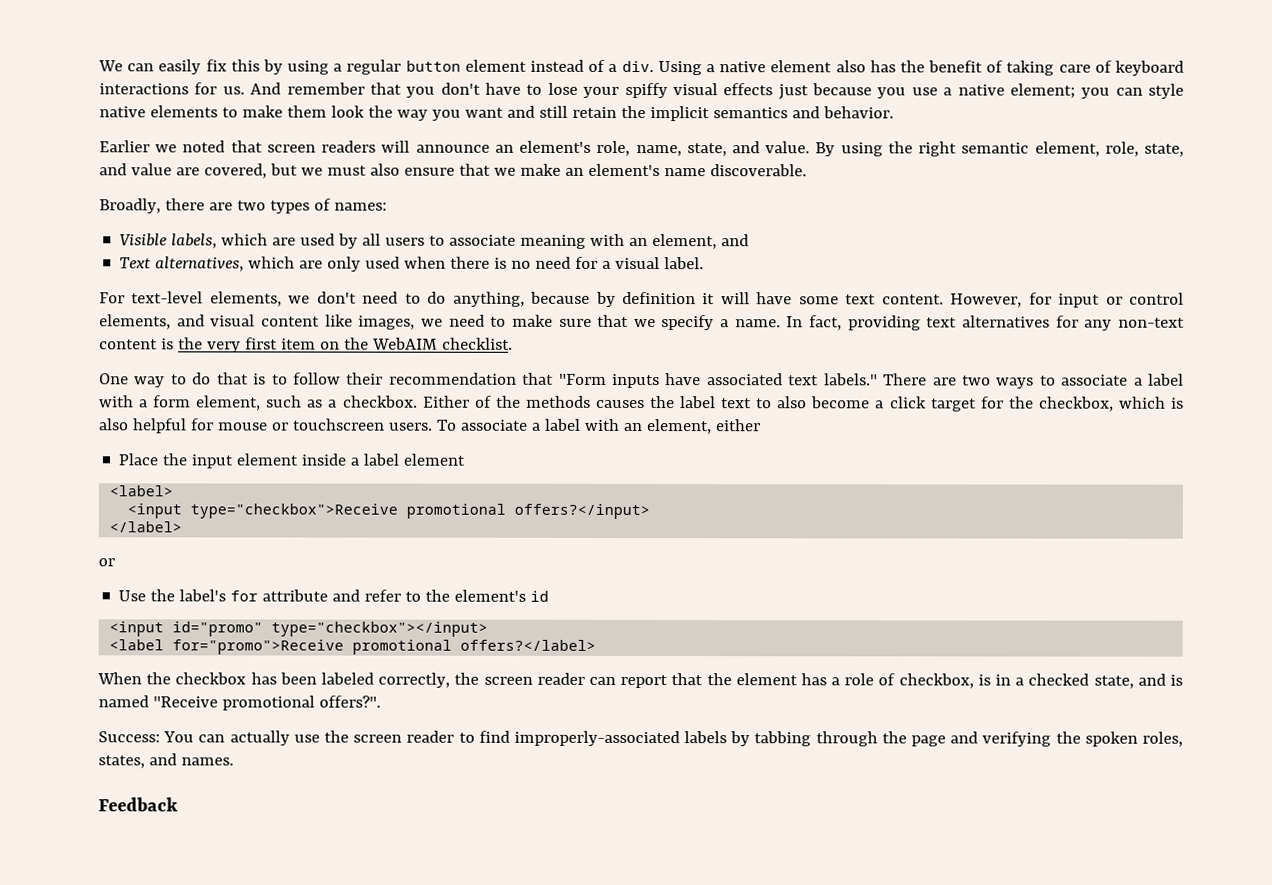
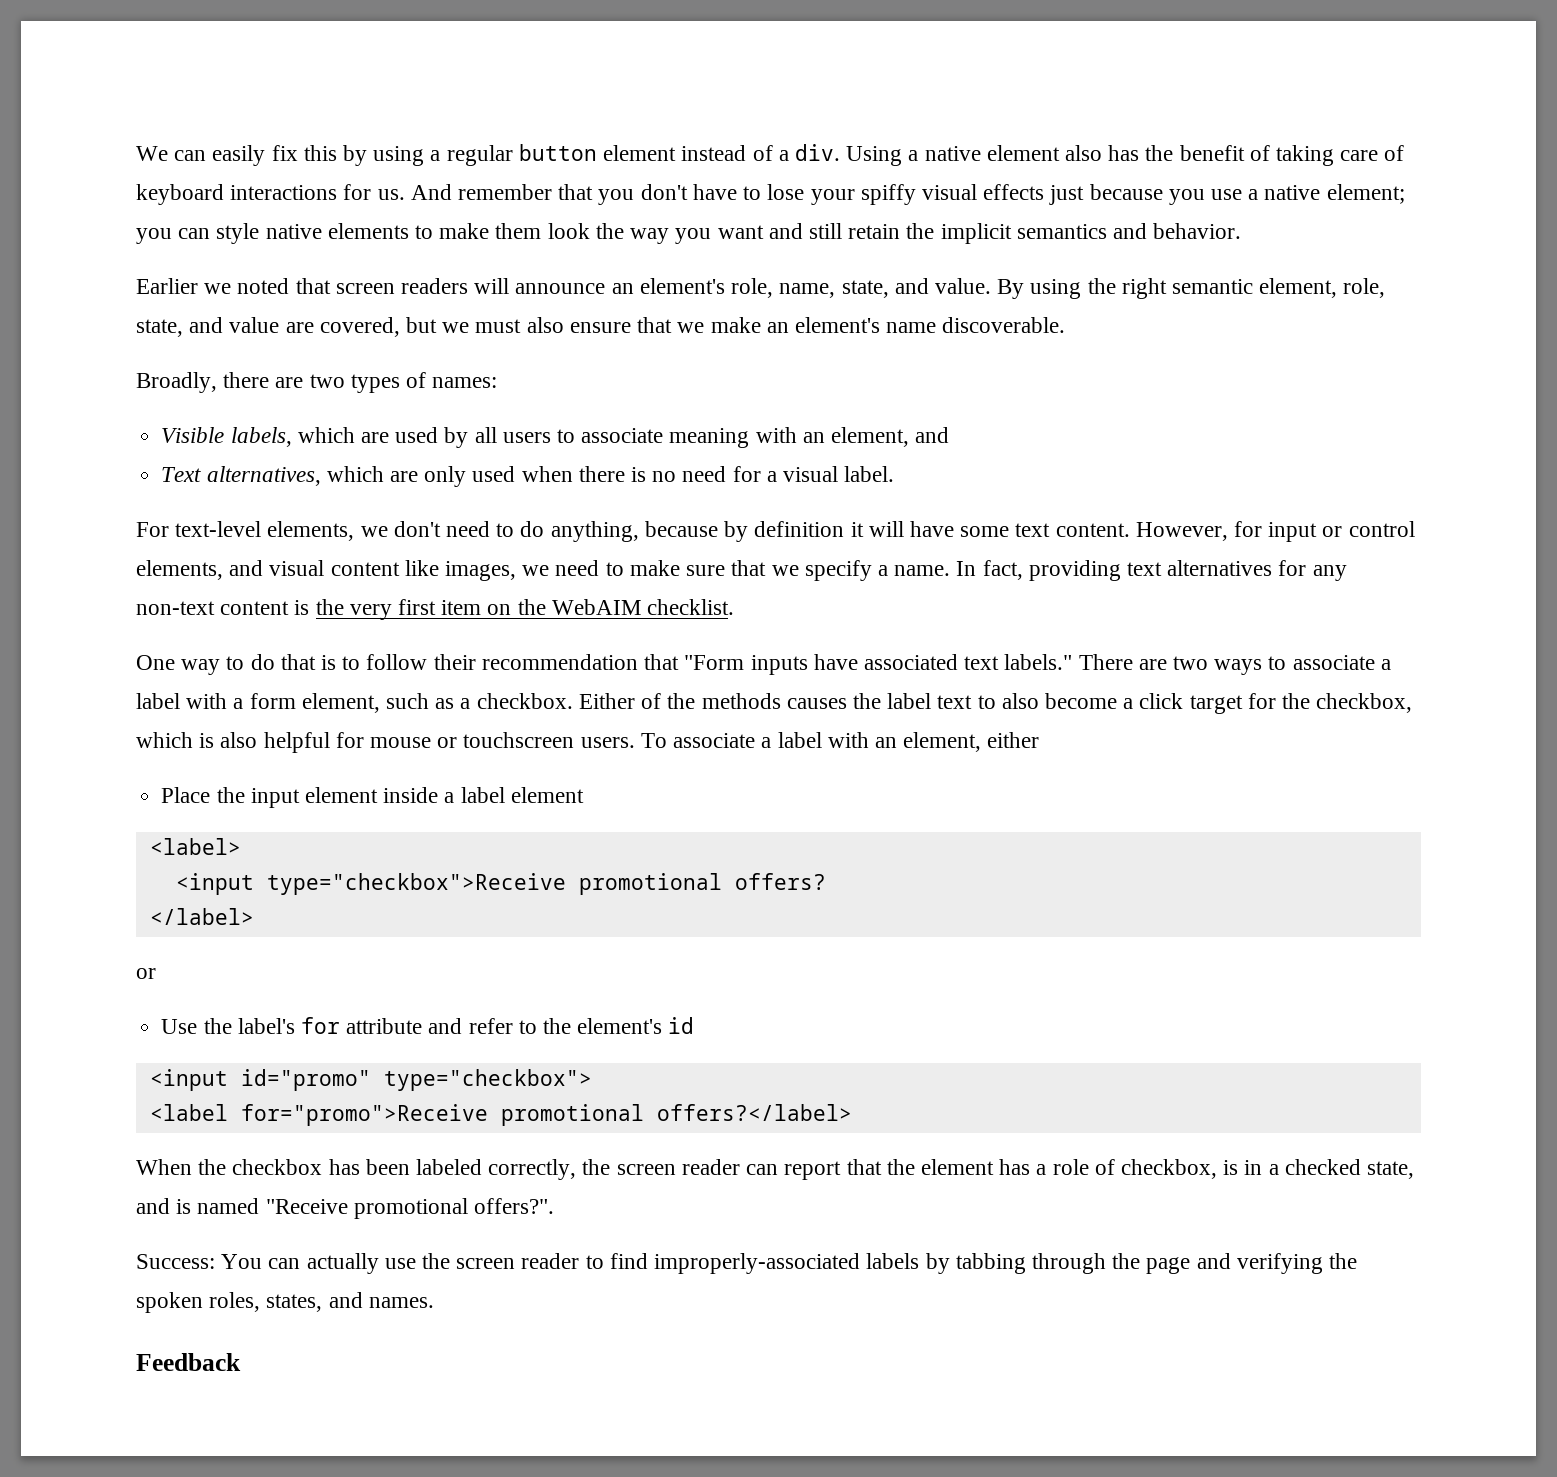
- <input type="checkbox">Receive promotional offers?</input>
+ <input type="checkbox">Receive promotional offers?
- <input id="promo" type="checkbox"></input>
+ <input id="promo" type="checkbox">

